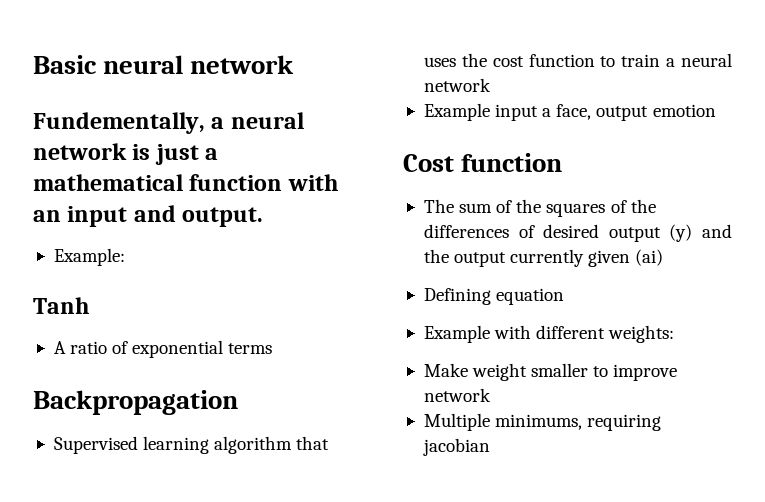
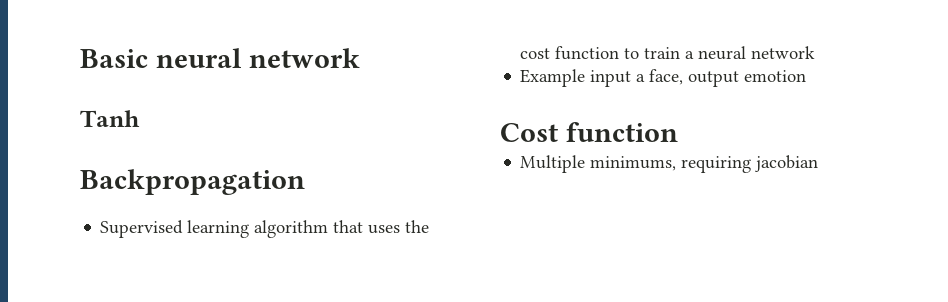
- Fundementally, a neural network is just a mathematical function with an input and output.
- Example:
  Tanh
- A ratio of exponential terms
- The sum of the squares of the differences of desired output (y) and the output currently given (ai)
- Defining equation
- Example with different weights:
- Make weight smaller to improve network

